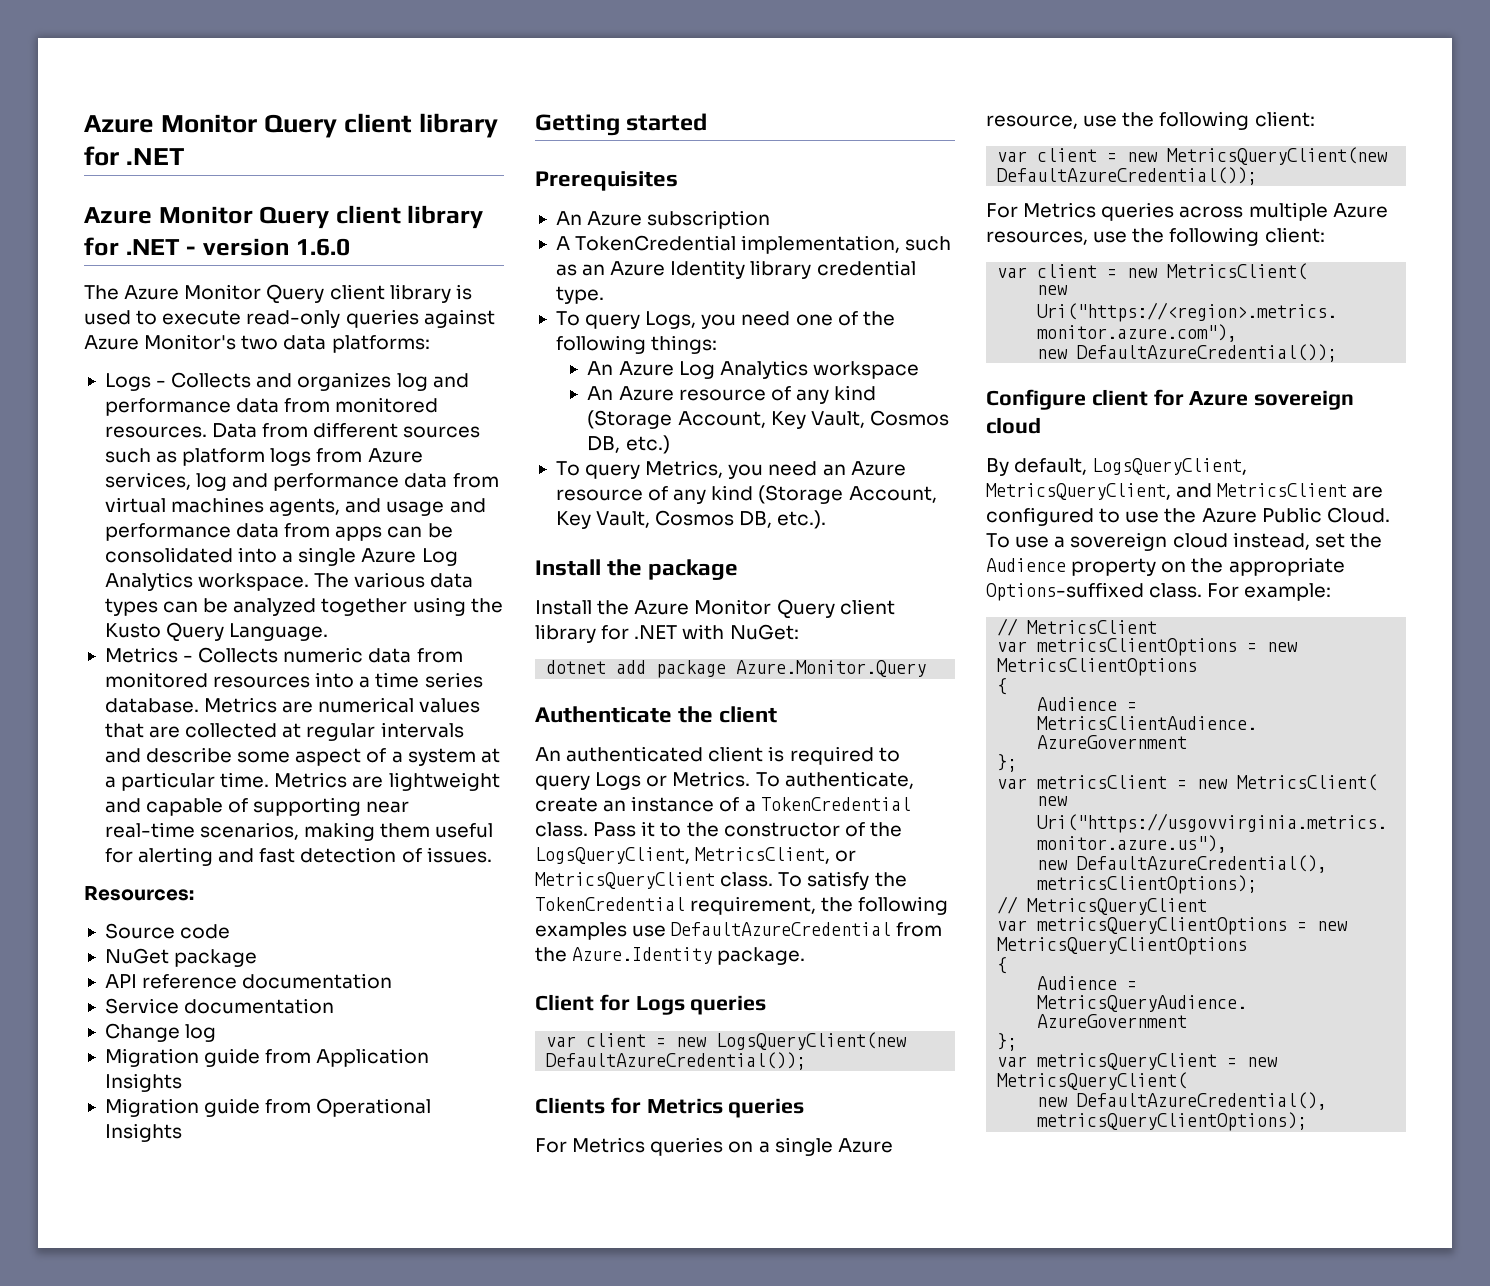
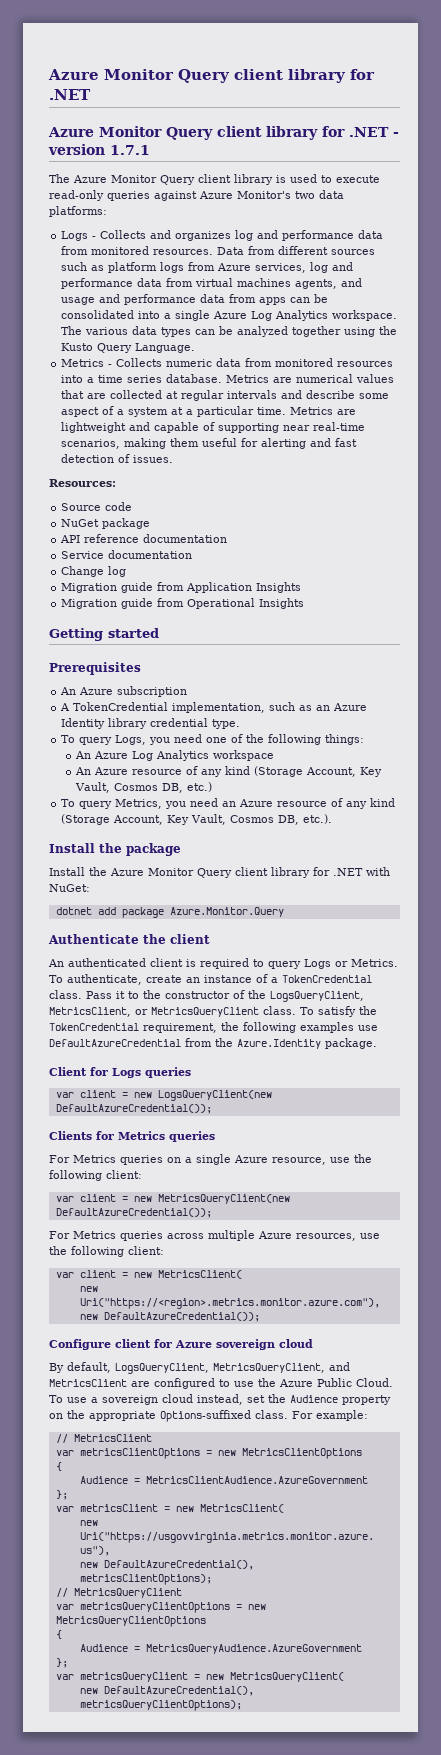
- Azure Monitor Query client library for .NET - version 1.6.0
+ Azure Monitor Query client library for .NET - version 1.7.1

